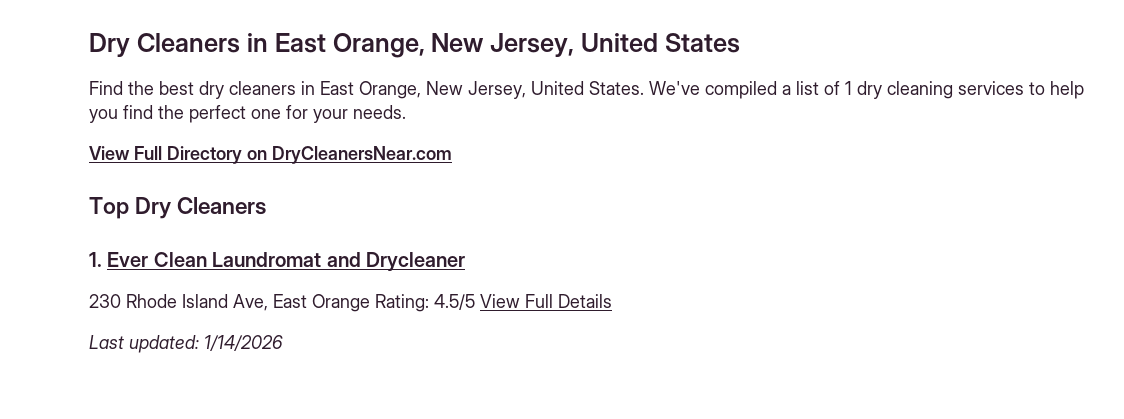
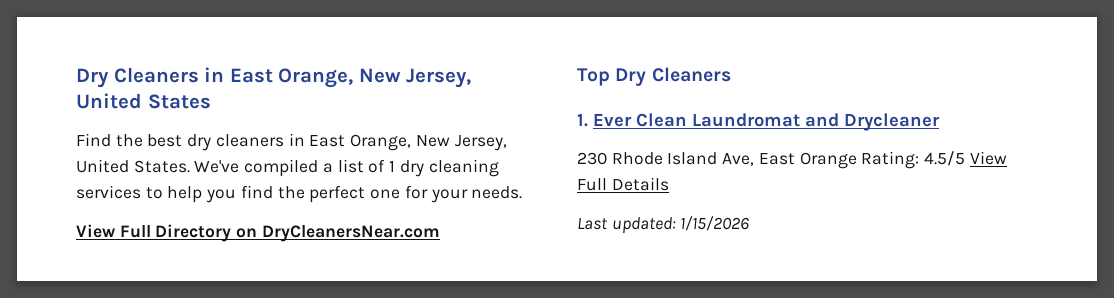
- Last updated: 1/14/2026
+ Last updated: 1/15/2026

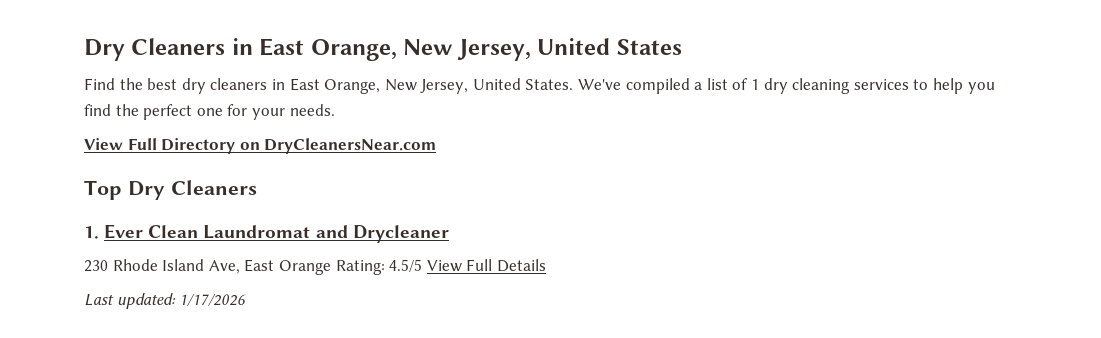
- Last updated: 1/15/2026
+ Last updated: 1/17/2026

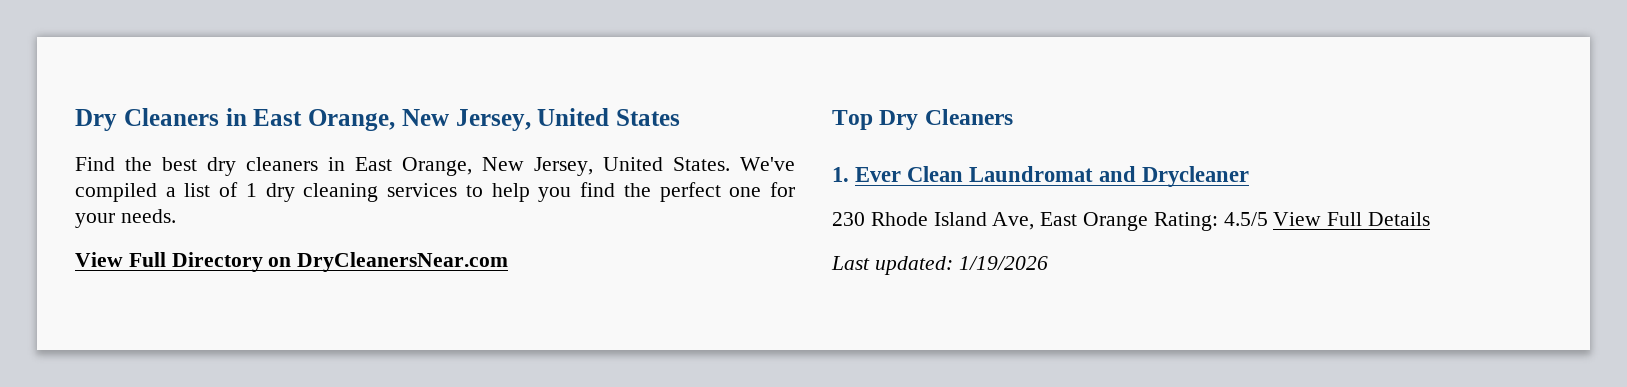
- Last updated: 1/17/2026
+ Last updated: 1/19/2026

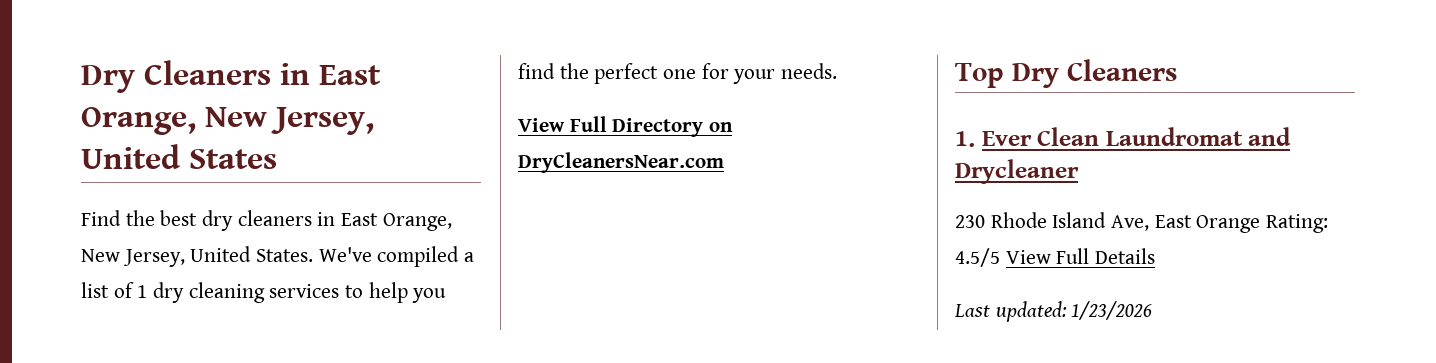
- Last updated: 1/19/2026
+ Last updated: 1/23/2026

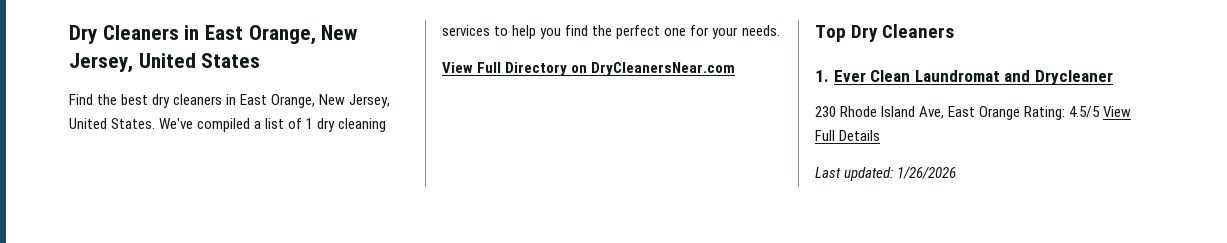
- Last updated: 1/23/2026
+ Last updated: 1/26/2026

